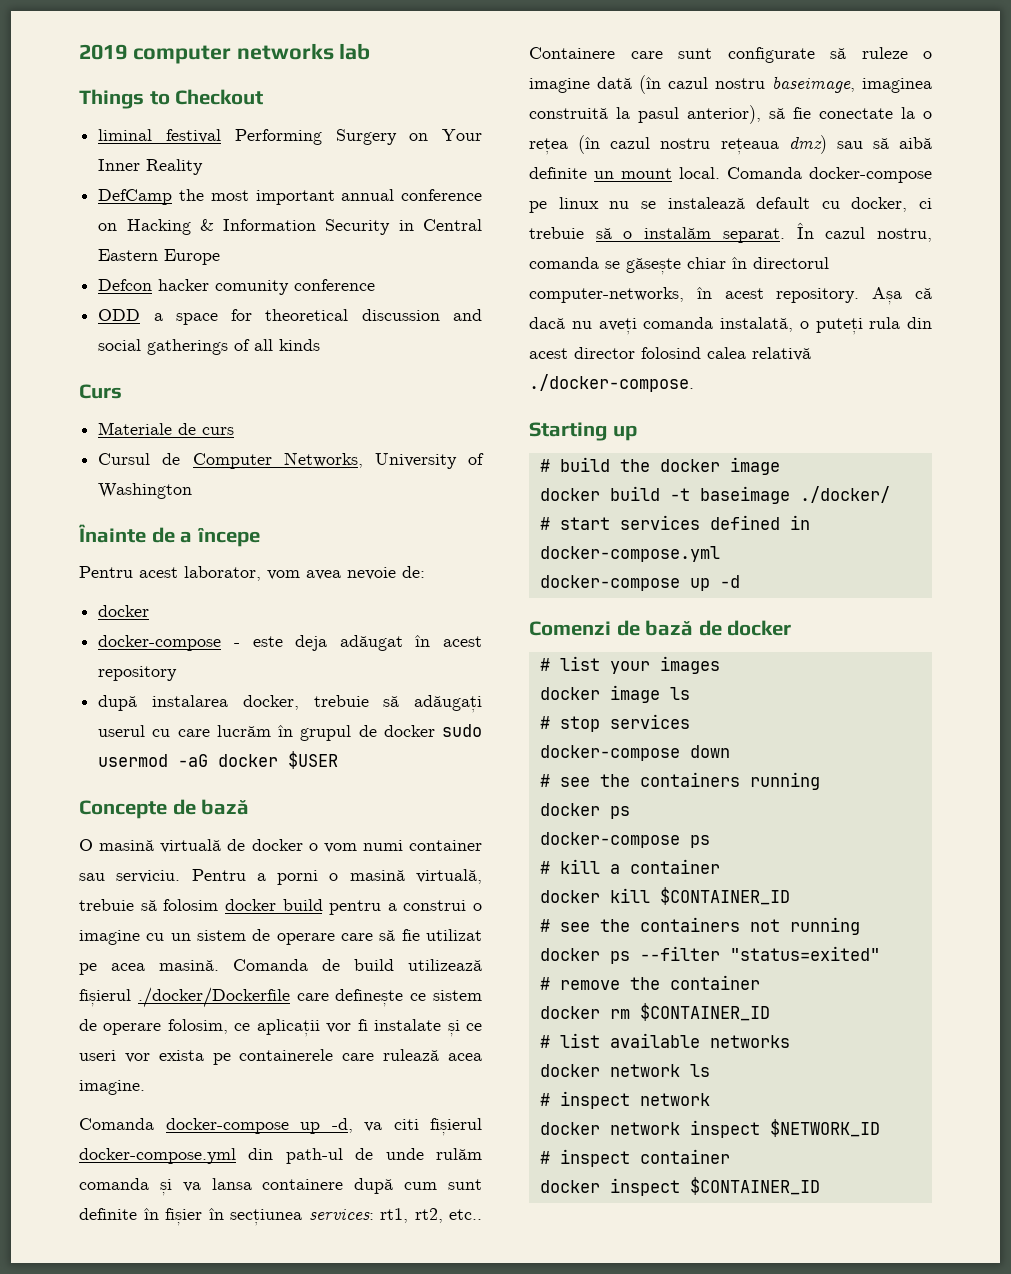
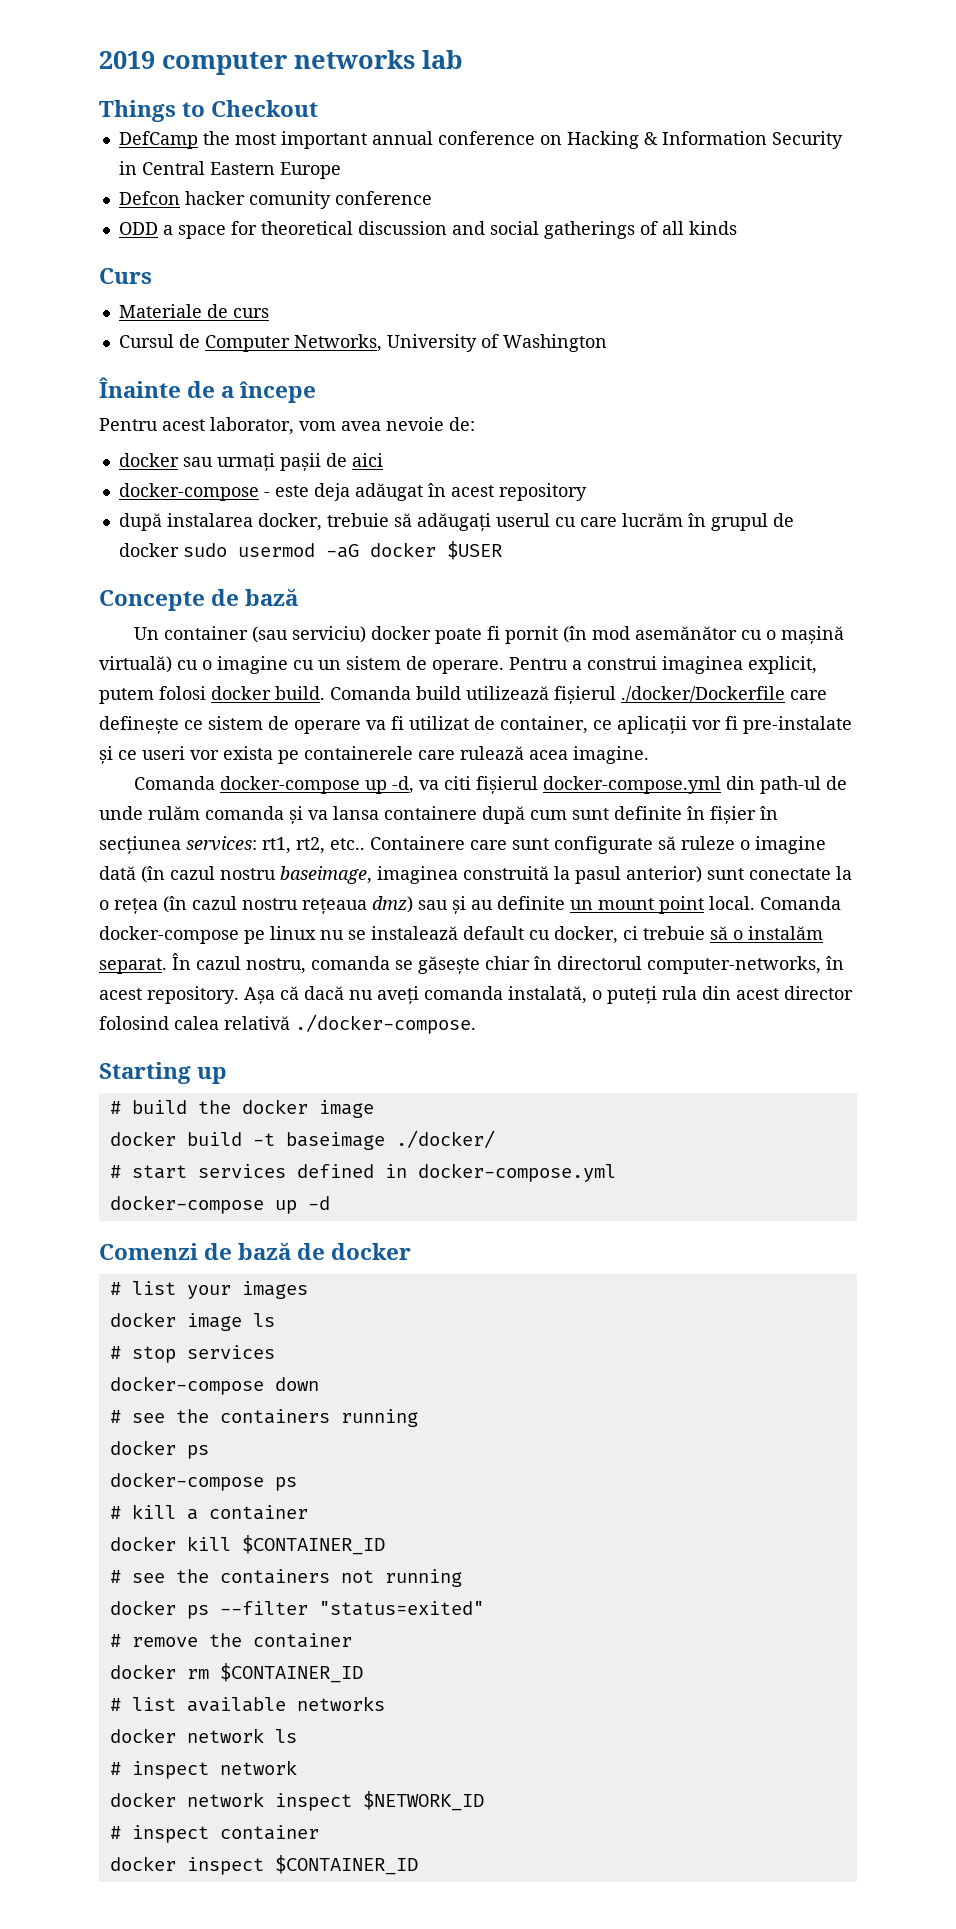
- liminal festival Performing Surgery on Your Inner Reality
  Pentru acest laborator, vom avea nevoie de:
- docker
+ docker sau urmați pașii de aici
- O masină virtuală de docker o vom numi container sau serviciu. Pentru a porni o masină virtuală, trebuie să folosim docker build pentru a construi o imagine cu un sistem de operare care să fie utilizat pe acea masină. Comanda de build utilizează fișierul ./docker/Dockerfile care definește ce sistem de operare folosim, ce aplicații vor fi instalate și ce useri vor exista pe containerele care rulează acea imagine.
+ Un container (sau serviciu) docker poate fi pornit (în mod asemănător cu o mașină virtuală) cu o imagine cu un sistem de operare. Pentru a construi imaginea explicit, putem folosi docker build. Comanda build utilizează fișierul ./docker/Dockerfile care definește ce sistem de operare va fi utilizat de container, ce aplicații vor fi pre-instalate și ce useri vor exista pe containerele care rulează acea imagine.
- Containere care sunt configurate să ruleze o imagine dată (în cazul nostru baseimage, imaginea construită la pasul anterior), să fie conectate la o rețea (în cazul nostru rețeaua dmz) sau să aibă definite un mount local.
+ Containere care sunt configurate să ruleze o imagine dată (în cazul nostru baseimage, imaginea construită la pasul anterior) sunt conectate la o rețea (în cazul nostru rețeaua dmz) sau și au definite un mount point local.

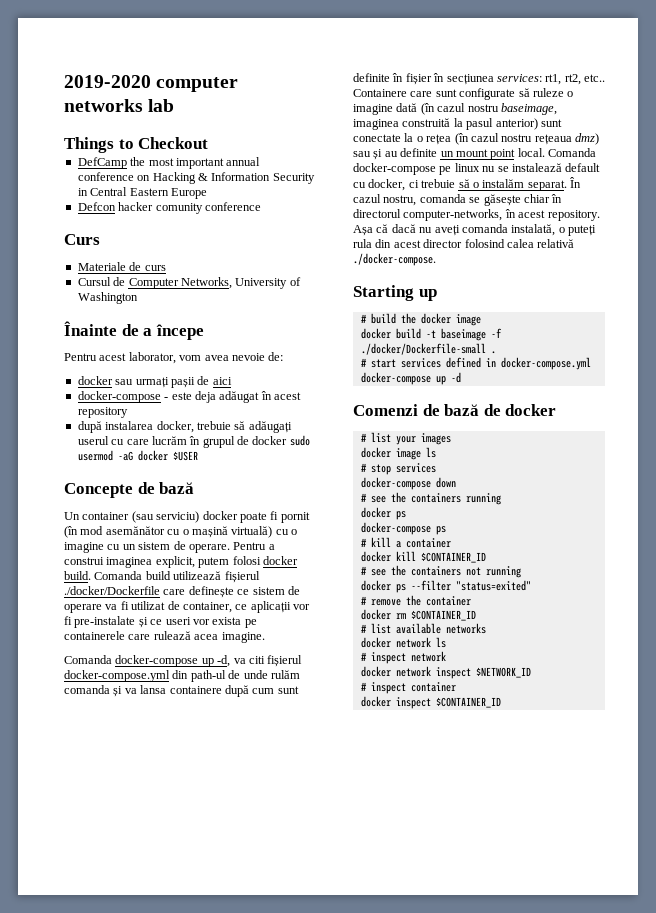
- 2019 computer networks lab
+ 2019-2020 computer networks lab
- ODD a space for theoretical discussion and social gatherings of all kinds
- docker build -t baseimage ./docker/
+ docker build -t baseimage -f ./docker/Dockerfile-small .

